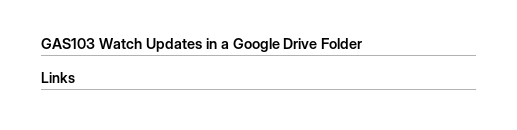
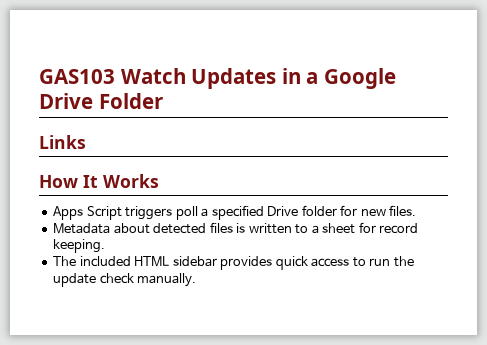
+ How It Works
+ Apps Script triggers poll a specified Drive folder for new files.
+ Metadata about detected files is written to a sheet for record keeping.
+ The included HTML sidebar provides quick access to run the update check manually.

